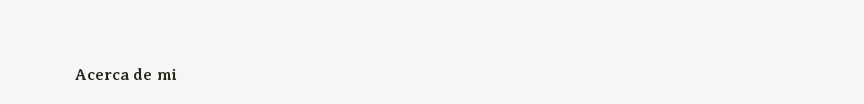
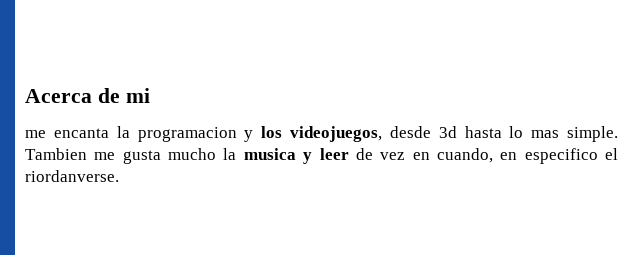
+ me encanta la programacion y los videojuegos, desde 3d hasta lo mas simple. Tambien me gusta mucho la musica y leer de vez en cuando, en especifico el riordanverse.

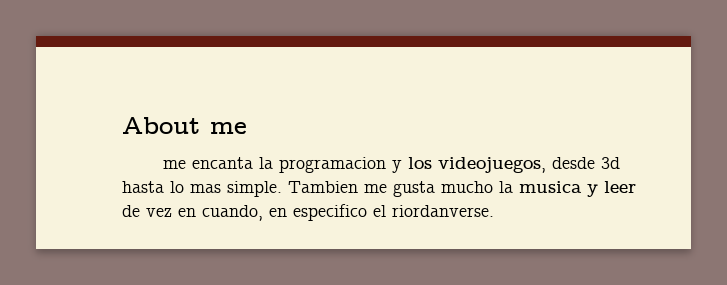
- Acerca de mi
+ About me

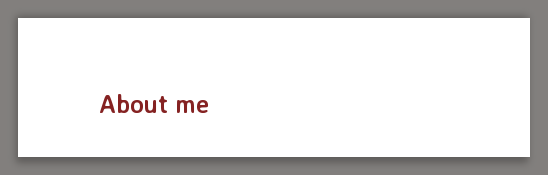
- me encanta la programacion y los videojuegos, desde 3d hasta lo mas simple. Tambien me gusta mucho la musica y leer de vez en cuando, en especifico el riordanverse.

